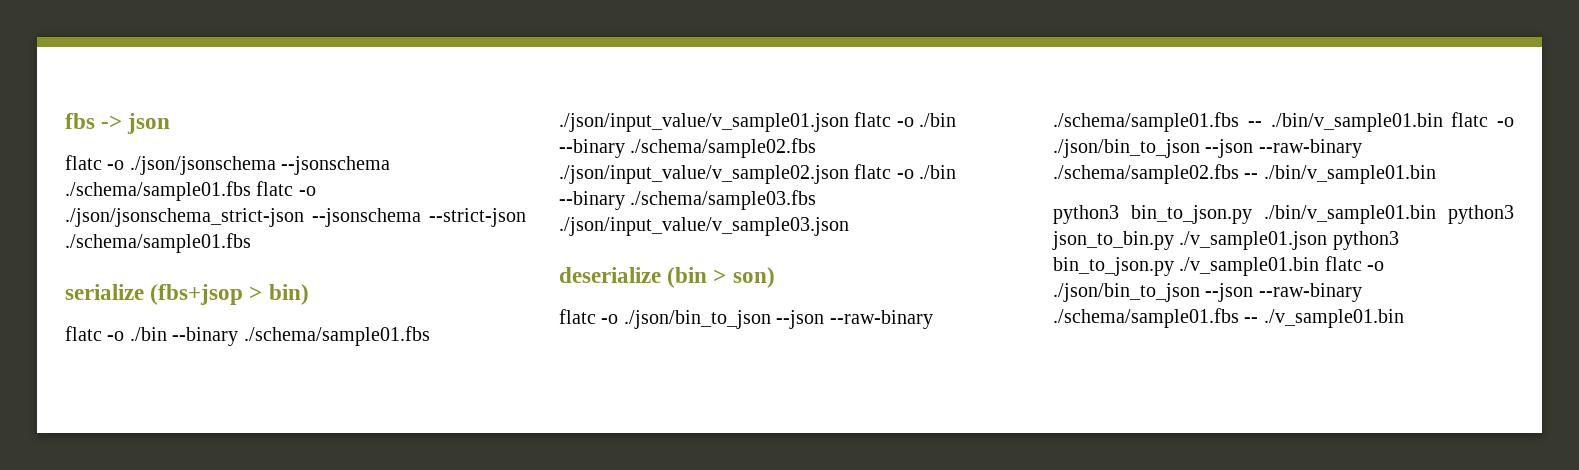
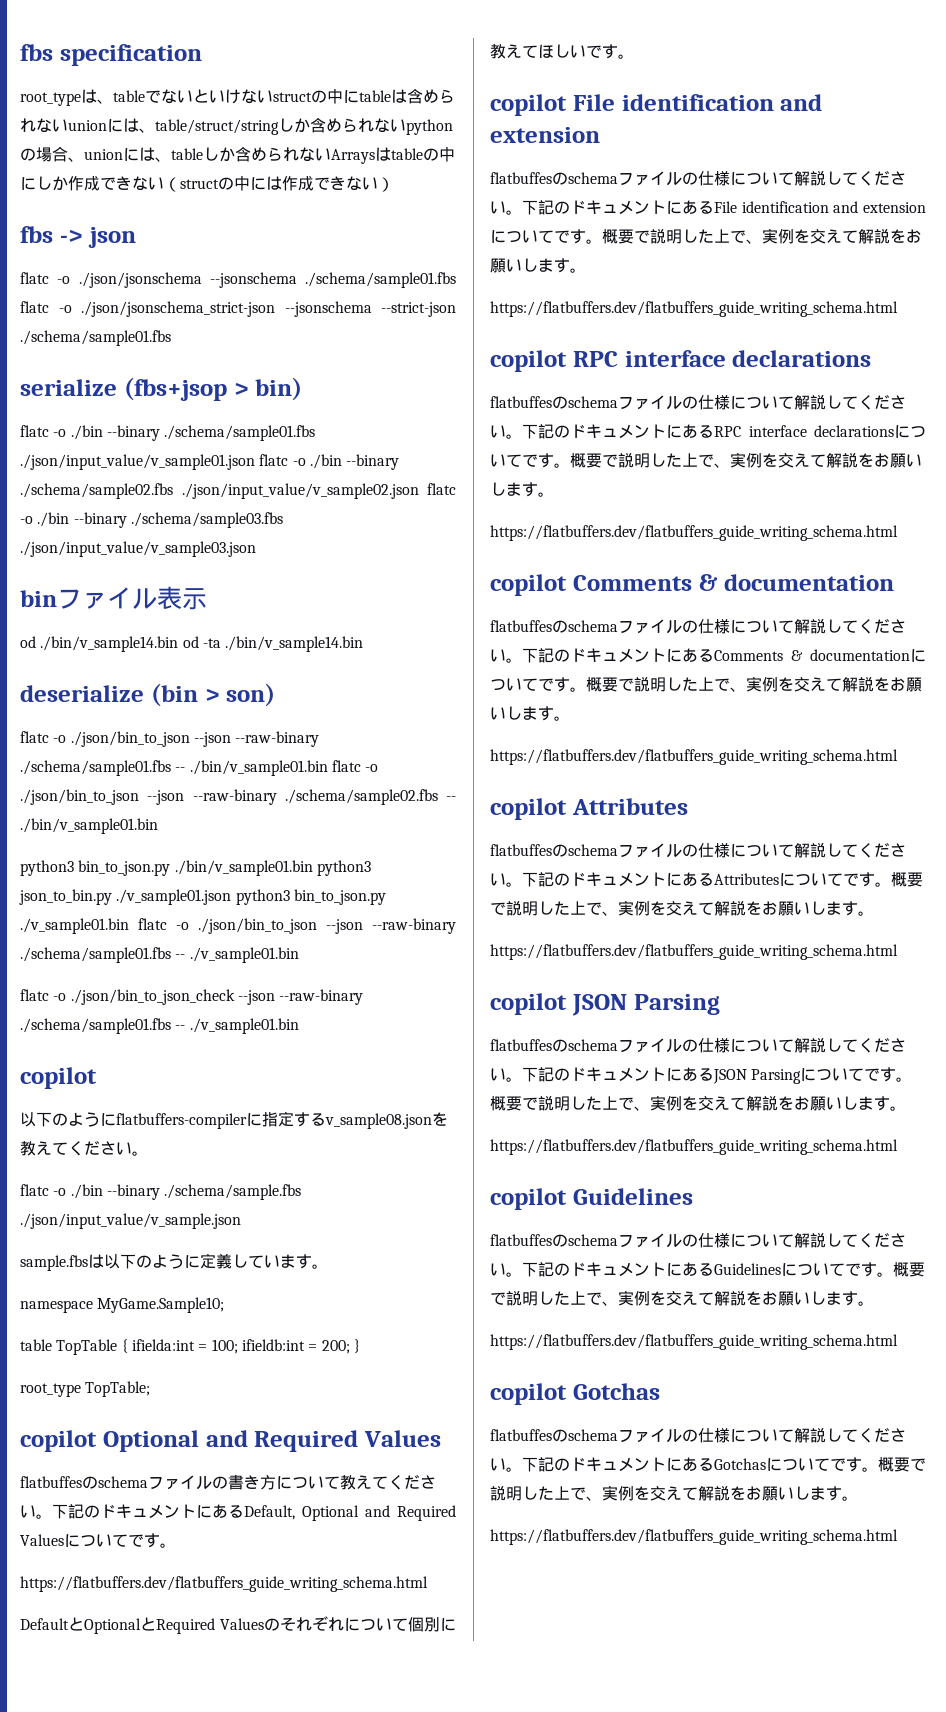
+ fbs specification
+ root_typeは、tableでないといけないstructの中にtableは含められないunionには、table/struct/stringしか含められないpythonの場合、unionには、tableしか含められないArraysはtableの中にしか作成できない（structの中には作成できない）
+ binファイル表示
+ od ./bin/v_sample14.bin od -ta ./bin/v_sample14.bin
+ flatc -o ./json/bin_to_json_check --json --raw-binary ./schema/sample01.fbs -- ./v_sample01.bin
+ copilot
+ 以下のようにflatbuffers-compilerに指定するv_sample08.jsonを教えてください。
+ flatc -o ./bin --binary ./schema/sample.fbs ./json/input_value/v_sample.json
+ sample.fbsは以下のように定義しています。
+ namespace MyGame.Sample10;
+ table TopTable { ifielda:int = 100; ifieldb:int = 200; }
+ root_type TopTable;
+ copilot Optional and Required Values
+ flatbuffesのschemaファイルの書き方について教えてください。下記のドキュメントにあるDefault, Optional and Required Valuesについてです。
+ https://flatbuffers.dev/flatbuffers_guide_writing_schema.html
+ DefaultとOptionalとRequired Valuesのそれぞれについて個別に教えてほしいです。
+ copilot File identification and extension
+ flatbuffesのschemaファイルの仕様について解説してください。下記のドキュメントにあるFile identification and extensionについてです。概要で説明した上で、実例を交えて解説をお願いします。
+ https://flatbuffers.dev/flatbuffers_guide_writing_schema.html
+ copilot RPC interface declarations
+ flatbuffesのschemaファイルの仕様について解説してください。下記のドキュメントにあるRPC interface declarationsについてです。概要で説明した上で、実例を交えて解説をお願いします。
+ https://flatbuffers.dev/flatbuffers_guide_writing_schema.html
+ copilot Comments & documentation
+ flatbuffesのschemaファイルの仕様について解説してください。下記のドキュメントにあるComments & documentationについてです。概要で説明した上で、実例を交えて解説をお願いします。
+ https://flatbuffers.dev/flatbuffers_guide_writing_schema.html
+ copilot Attributes
+ flatbuffesのschemaファイルの仕様について解説してください。下記のドキュメントにあるAttributesについてです。概要で説明した上で、実例を交えて解説をお願いします。
+ https://flatbuffers.dev/flatbuffers_guide_writing_schema.html
+ copilot JSON Parsing
+ flatbuffesのschemaファイルの仕様について解説してください。下記のドキュメントにあるJSON Parsingについてです。概要で説明した上で、実例を交えて解説をお願いします。
+ https://flatbuffers.dev/flatbuffers_guide_writing_schema.html
+ copilot Guidelines
+ flatbuffesのschemaファイルの仕様について解説してください。下記のドキュメントにあるGuidelinesについてです。概要で説明した上で、実例を交えて解説をお願いします。
+ https://flatbuffers.dev/flatbuffers_guide_writing_schema.html
+ copilot Gotchas
+ flatbuffesのschemaファイルの仕様について解説してください。下記のドキュメントにあるGotchasについてです。概要で説明した上で、実例を交えて解説をお願いします。
+ https://flatbuffers.dev/flatbuffers_guide_writing_schema.html

